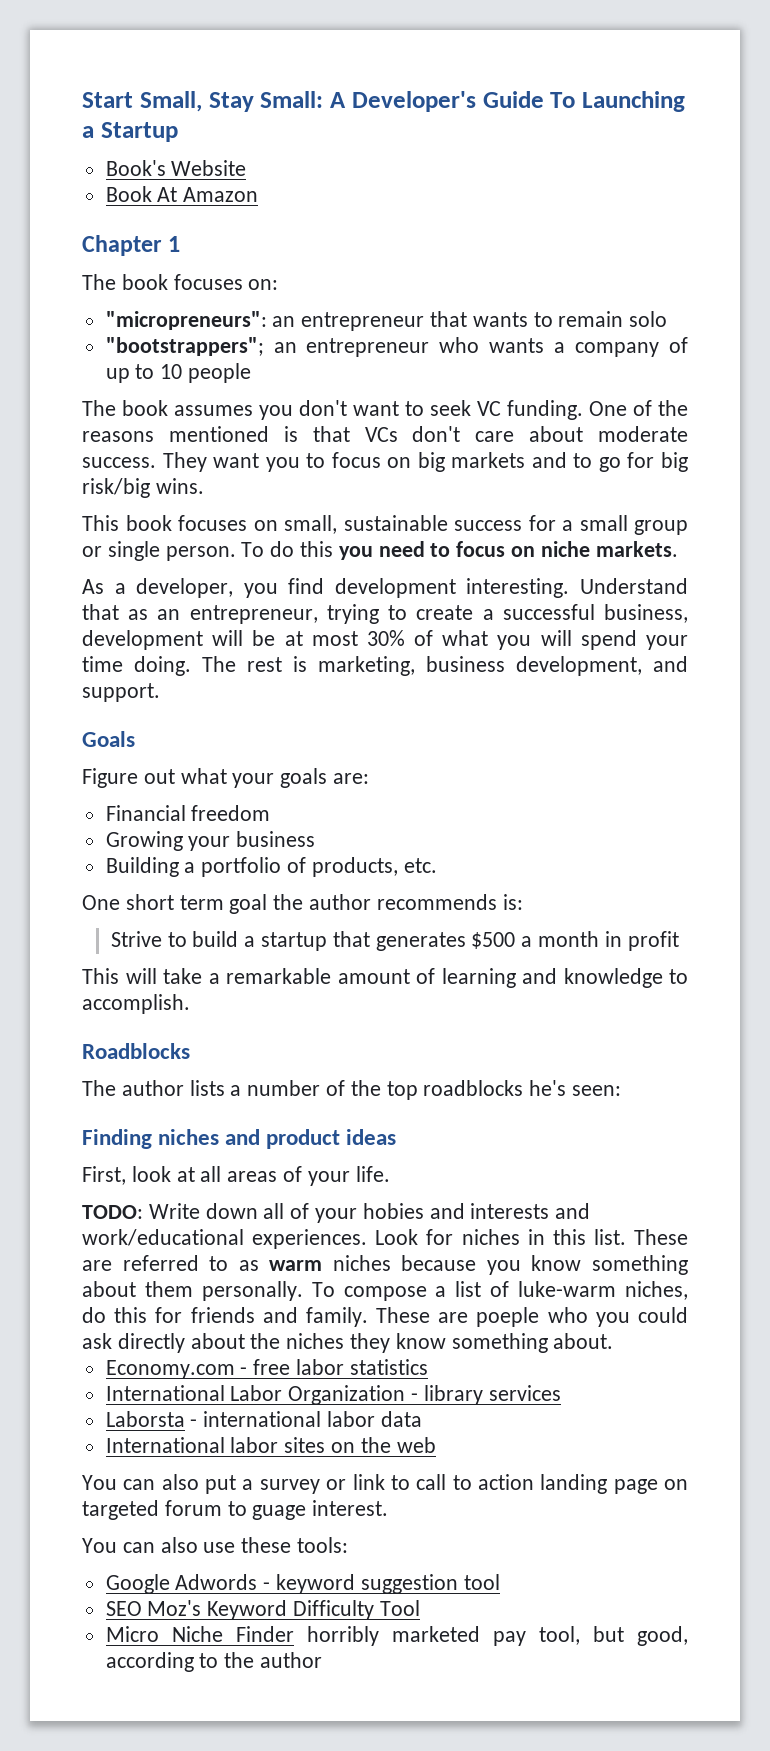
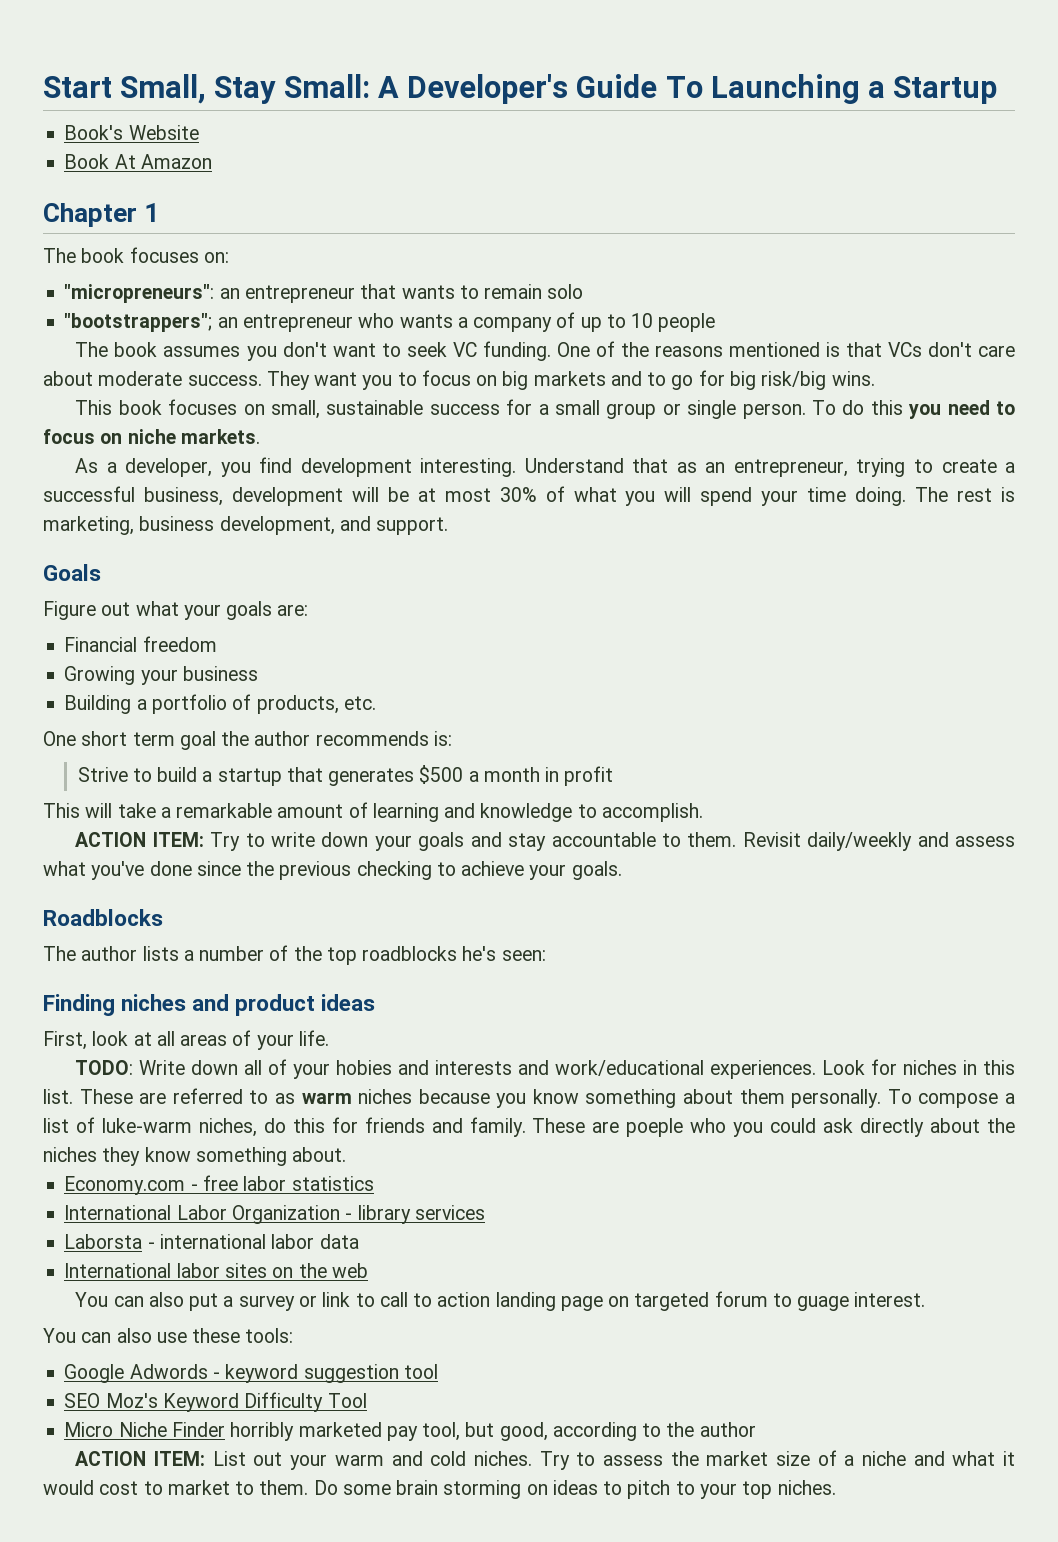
+ ACTION ITEM: Try to write down your goals and stay accountable to them. Revisit daily/weekly and assess what you've done since the previous checking to achieve your goals.
+ ACTION ITEM: List out your warm and cold niches. Try to assess the market size of a niche and what it would cost to market to them. Do some brain storming on ideas to pitch to your top niches.

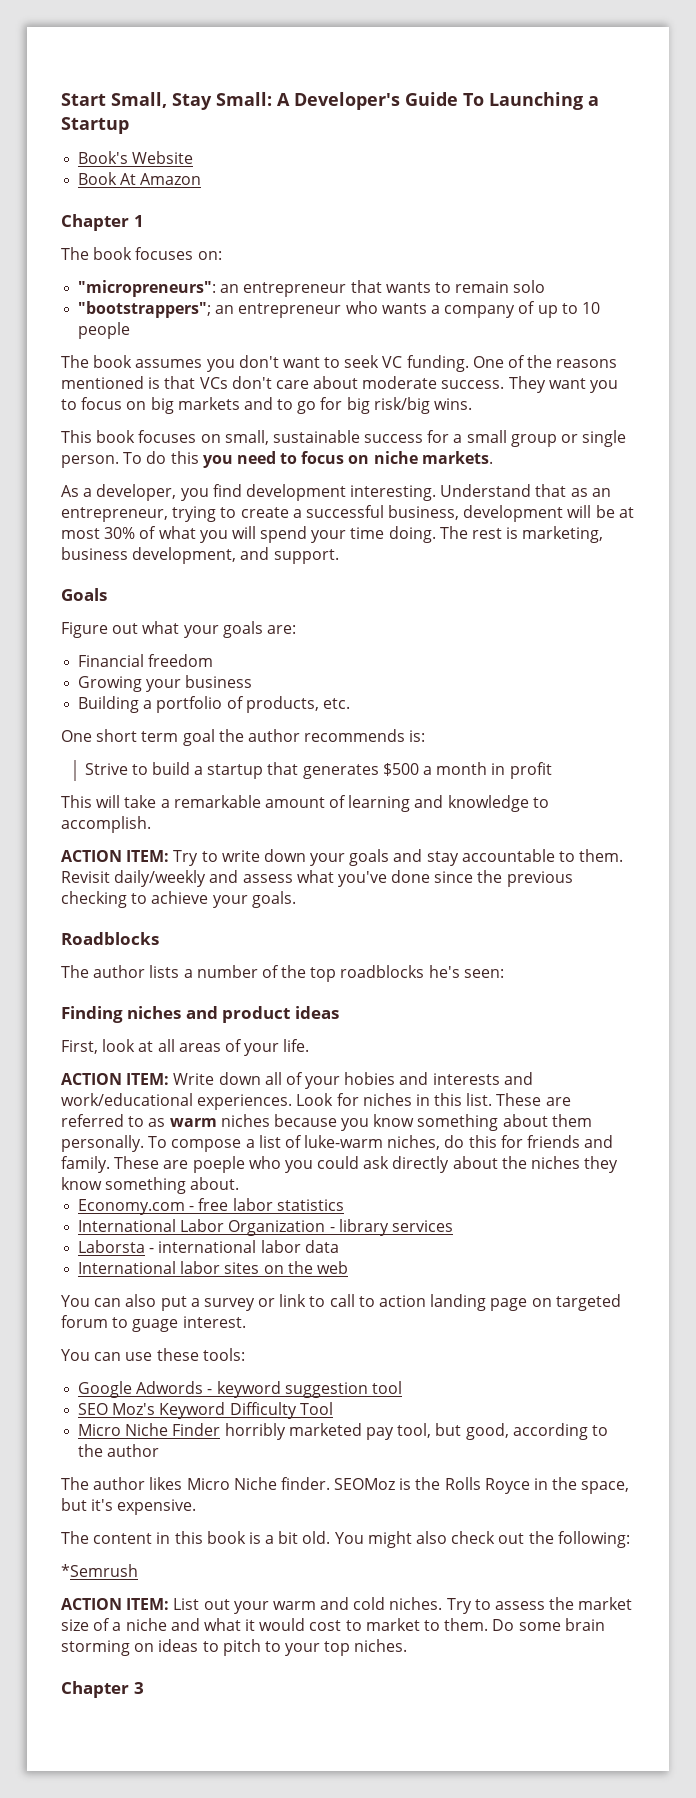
- TODO: Write down all of your hobies and interests and work/educational experiences.
+ ACTION ITEM: Write down all of your hobies and interests and work/educational experiences.
- You can also use these tools:
+ You can use these tools:
+ The author likes Micro Niche finder. SEOMoz is the Rolls Royce in the space, but it's expensive.
+ The content in this book is a bit old. You might also check out the following:
+ *Semrush
+ Chapter 3

